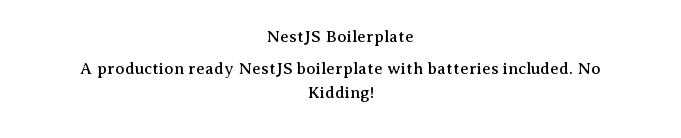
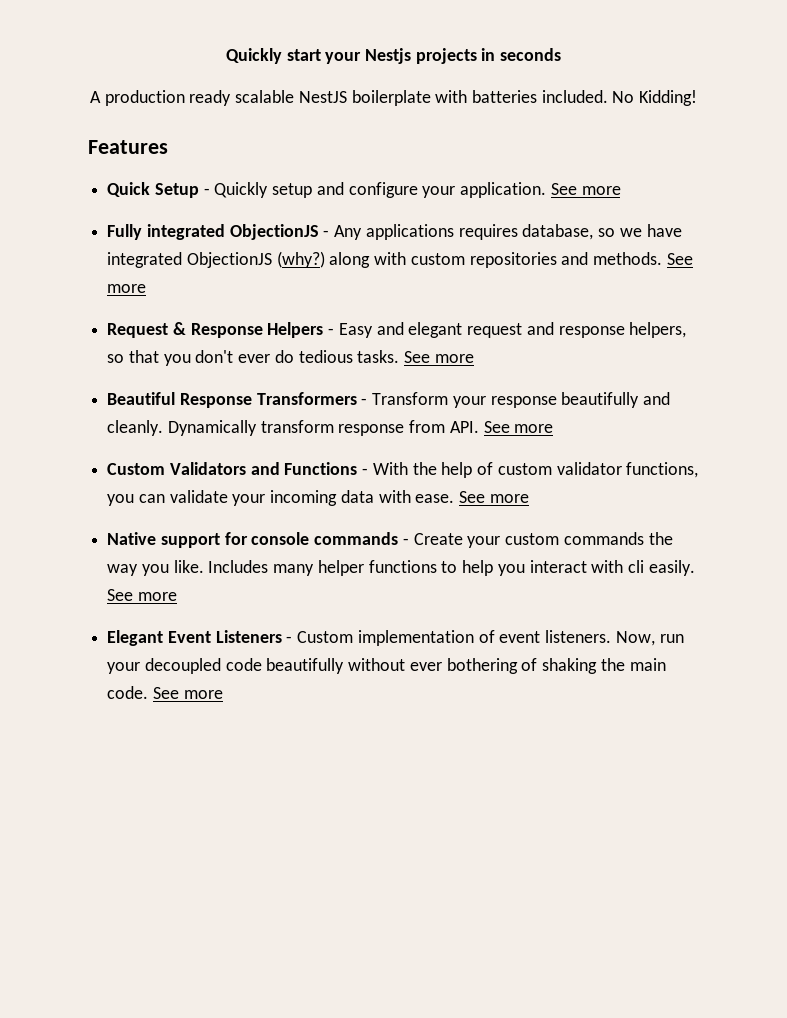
- NestJS Boilerplate
+ Quickly start your Nestjs projects in seconds
- A production ready NestJS boilerplate with batteries included.
+ A production ready scalable NestJS boilerplate with batteries included.
+ Features
+ Quick Setup - Quickly setup and configure your application. See more
+ Fully integrated ObjectionJS - Any applications requires database, so we have integrated ObjectionJS (why?) along with custom repositories and methods. See more
+ Request & Response Helpers - Easy and elegant request and response helpers, so that you don't ever do tedious tasks. See more
+ Beautiful Response Transformers - Transform your response beautifully and cleanly. Dynamically transform response from API. See more
+ Custom Validators and Functions - With the help of custom validator functions, you can validate your incoming data with ease. See more
+ Native support for console commands - Create your custom commands the way you like. Includes many helper functions to help you interact with cli easily. See more
+ Elegant Event Listeners - Custom implementation of event listeners. Now, run your decoupled code beautifully without ever bothering of shaking the main code. See more

